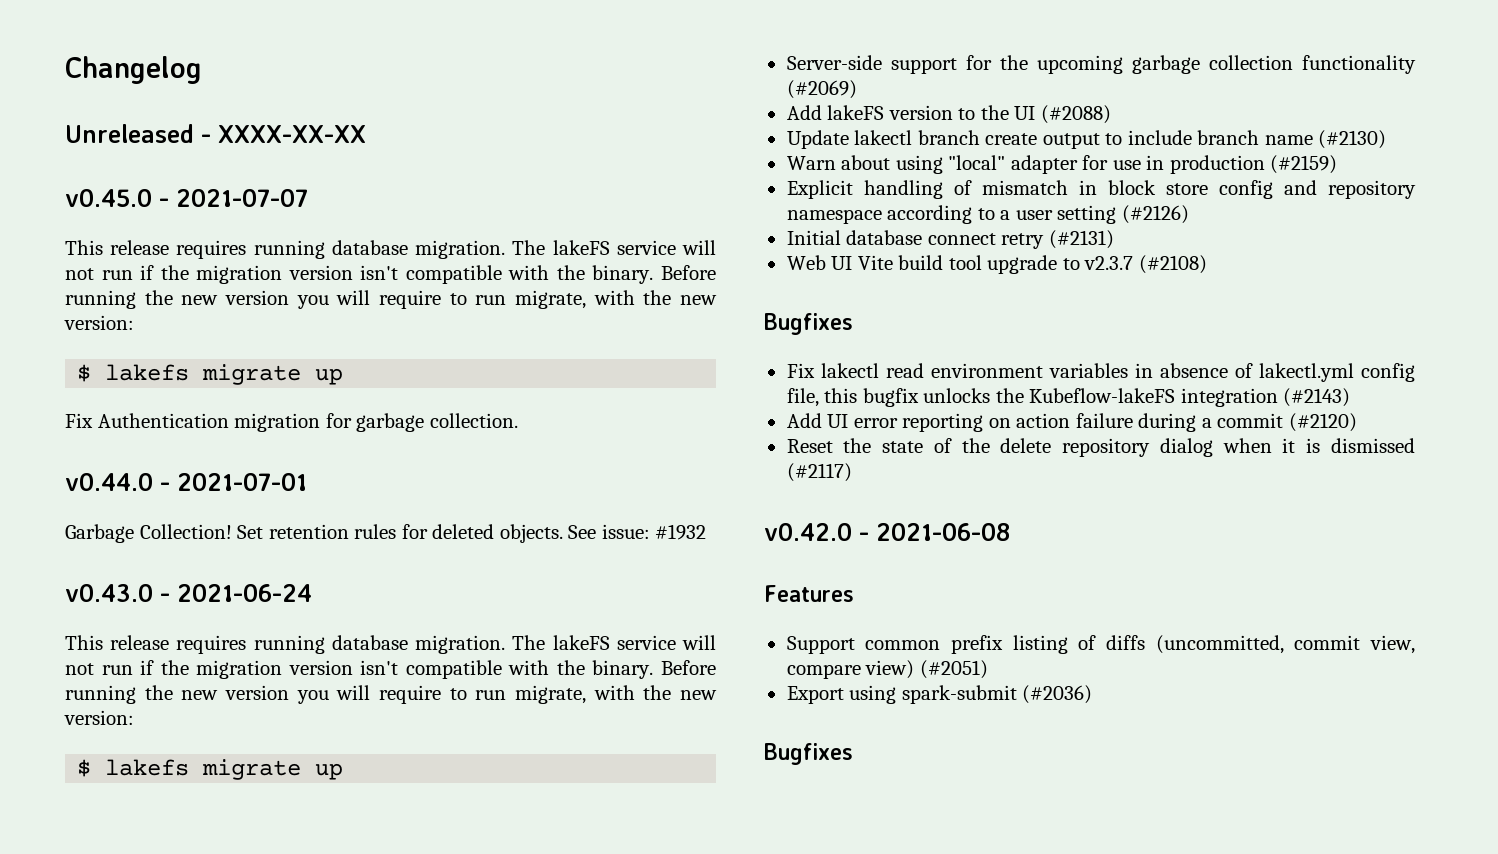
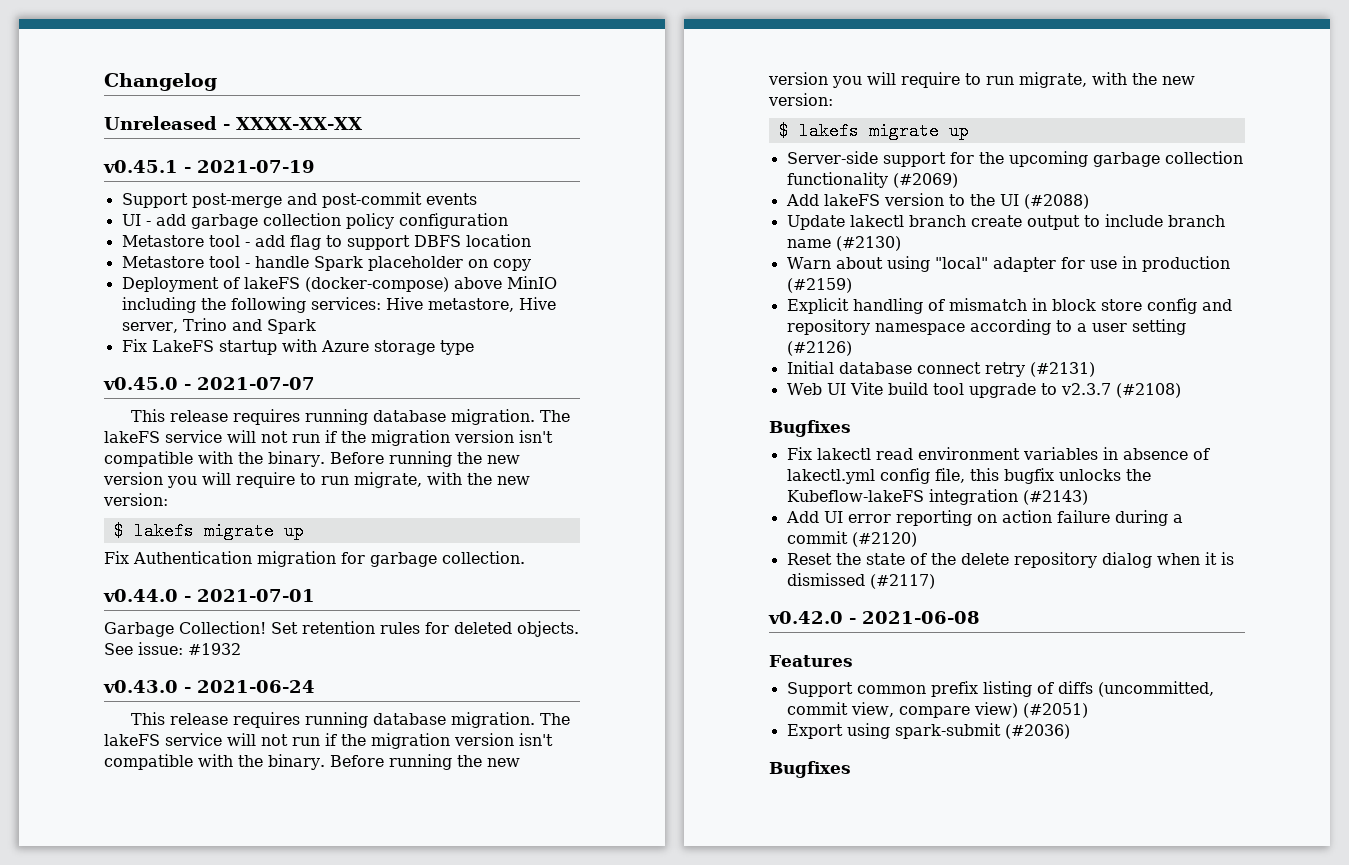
+ v0.45.1 - 2021-07-19
+ Support post-merge and post-commit events
+ UI - add garbage collection policy configuration
+ Metastore tool - add flag to support DBFS location
+ Metastore tool - handle Spark placeholder on copy
+ Deployment of lakeFS (docker-compose) above MinIO including the following services: Hive metastore, Hive server, Trino and Spark
+ Fix LakeFS startup with Azure storage type

